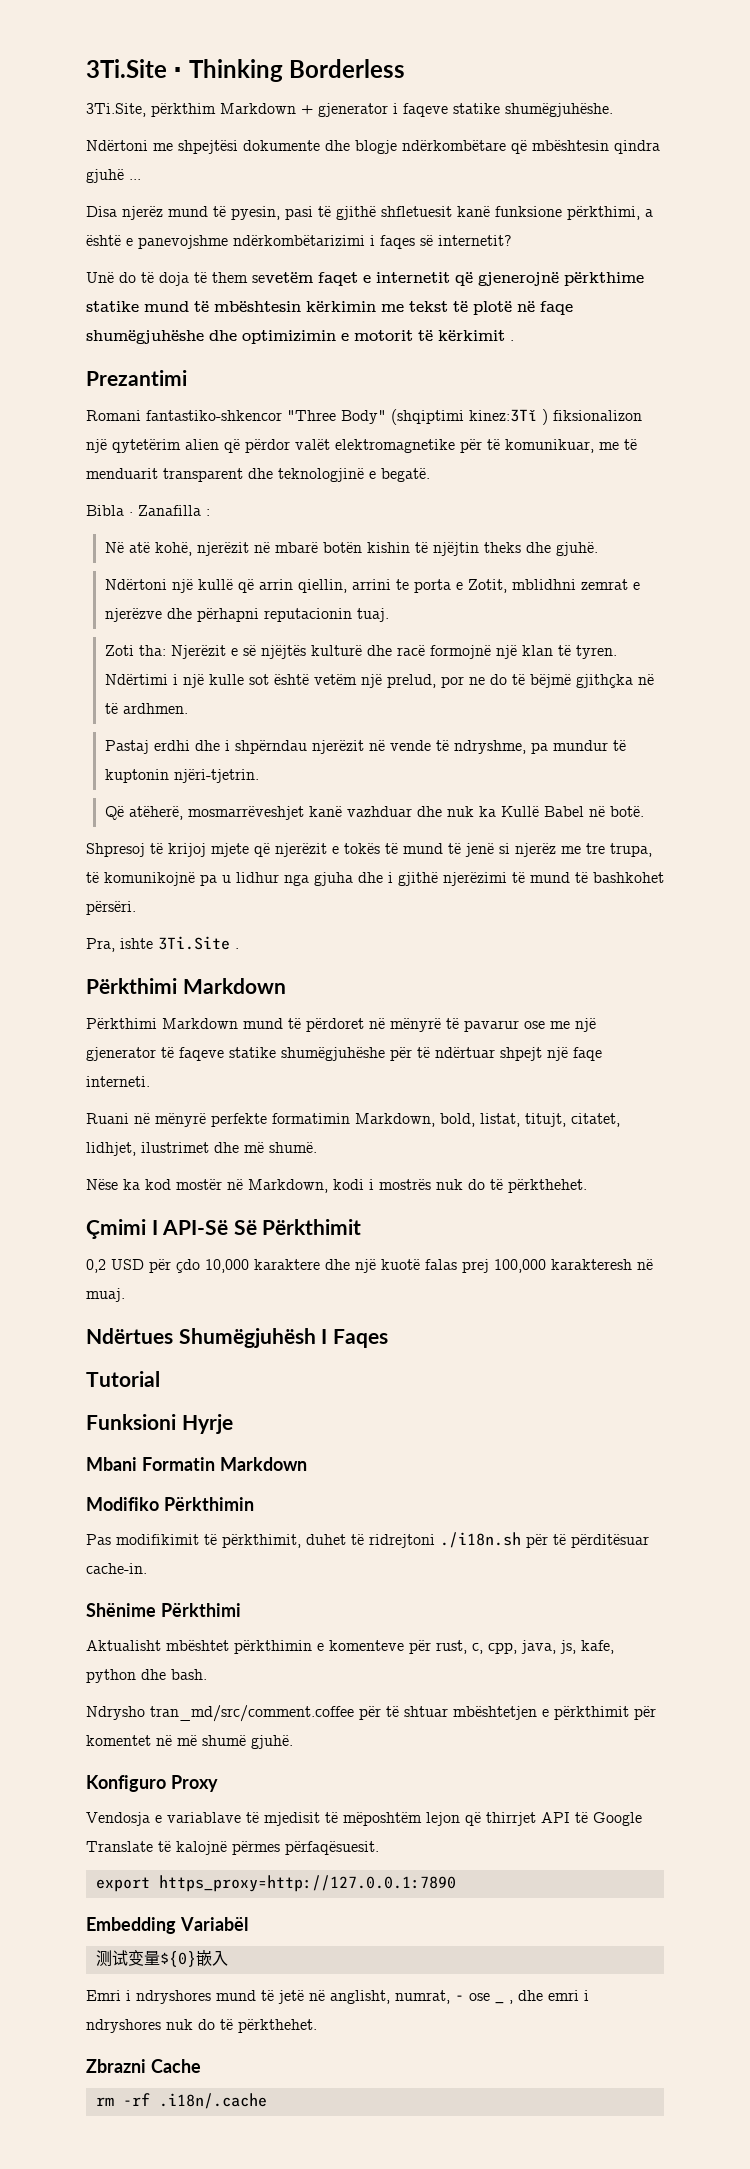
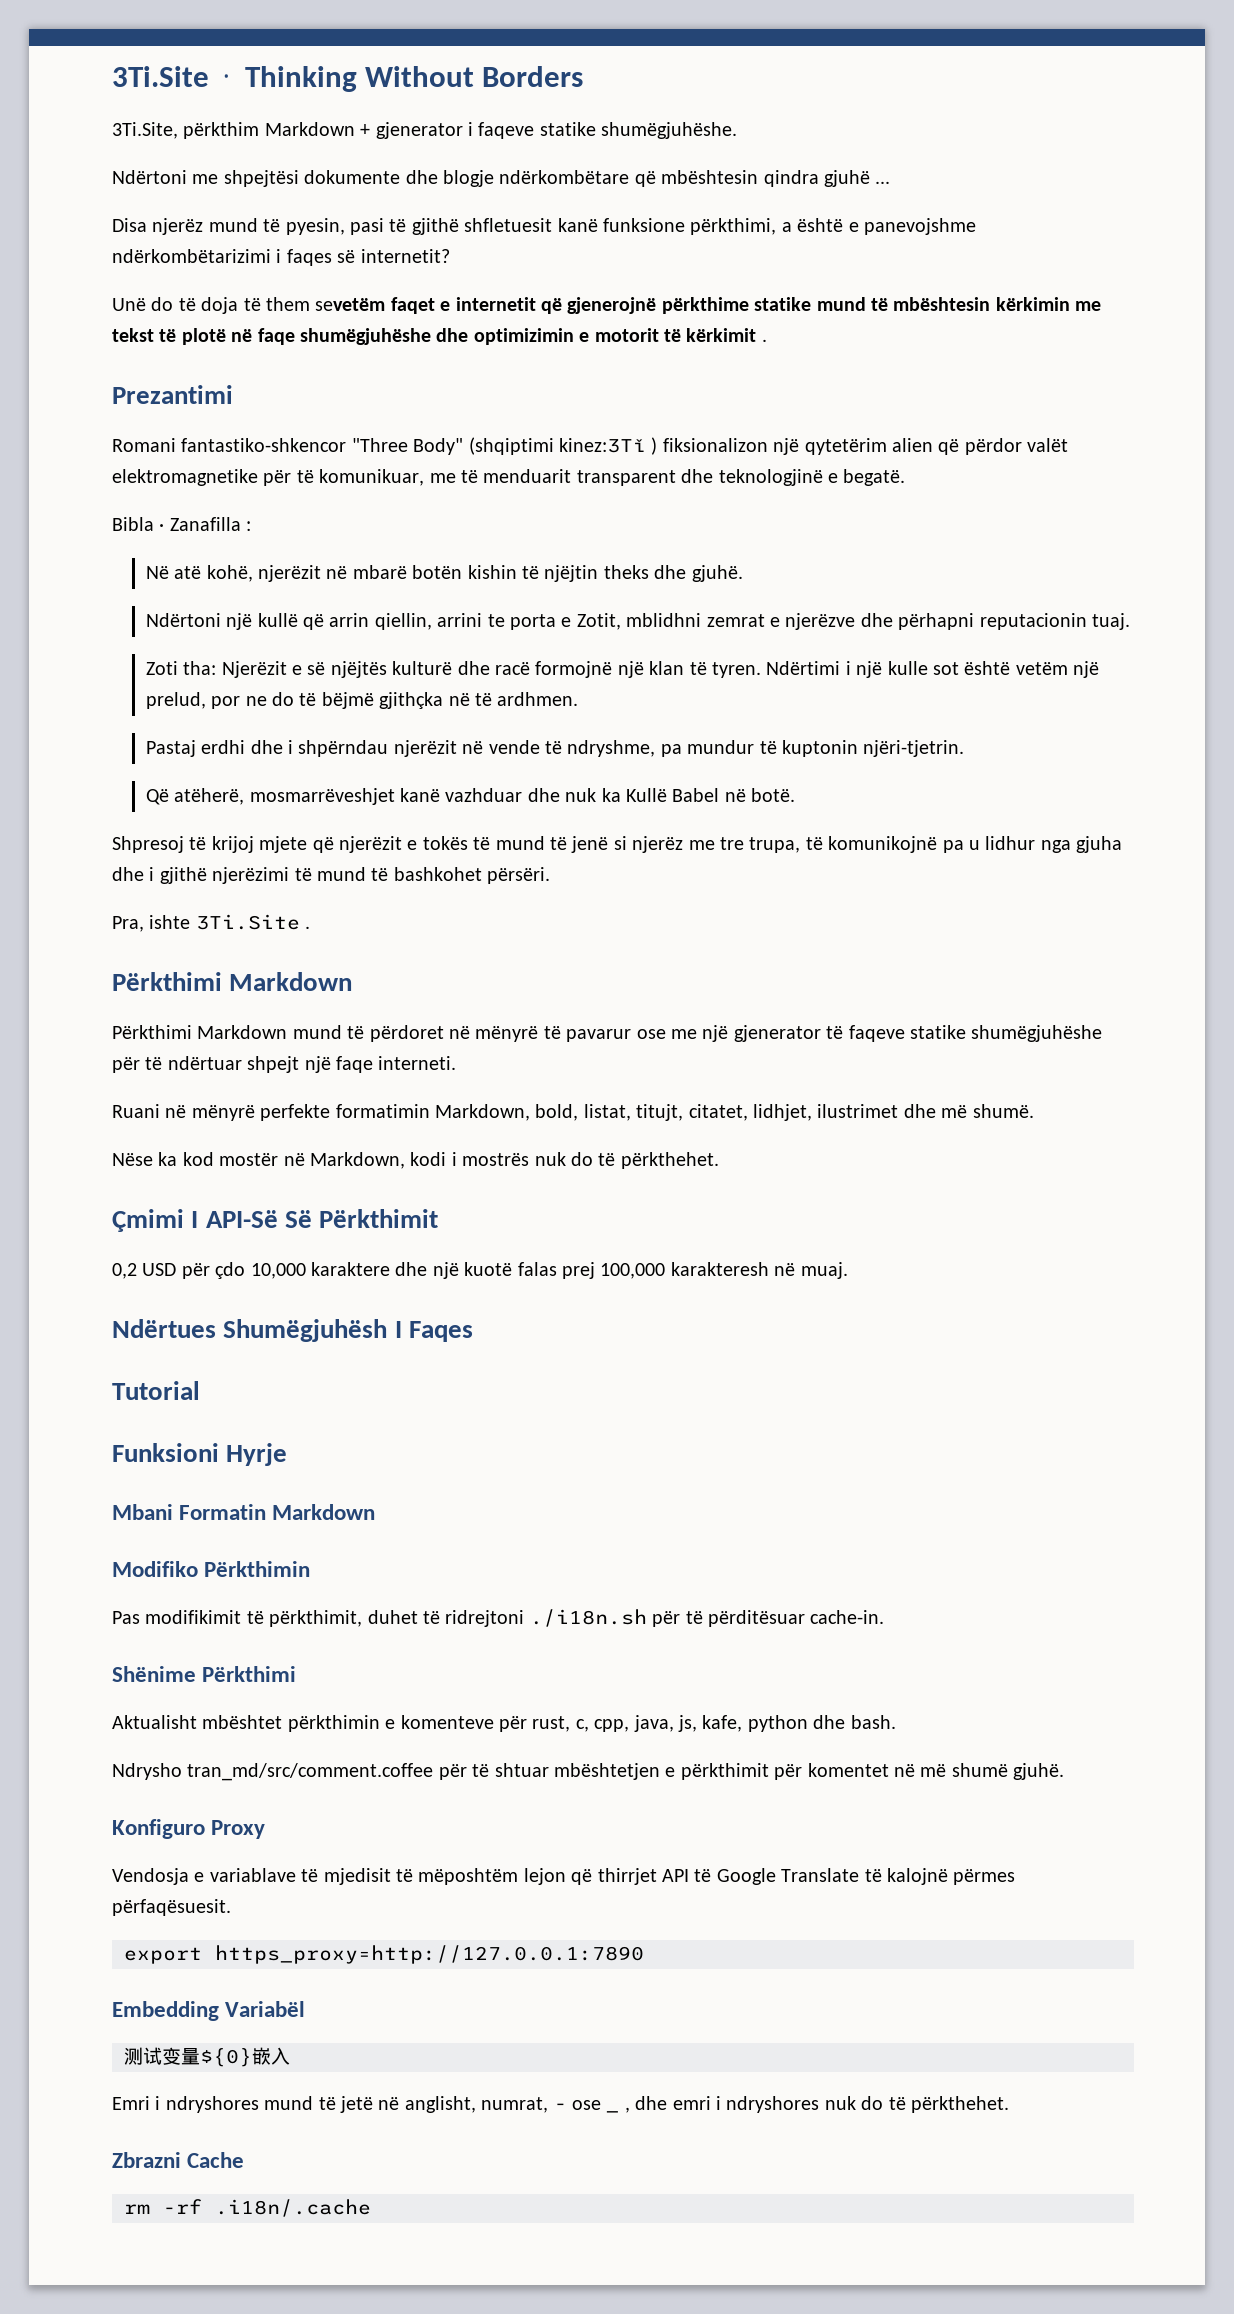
- 3Ti.Site ⋅ Thinking Borderless
+ 3Ti.Site ⋅ Thinking Without Borders

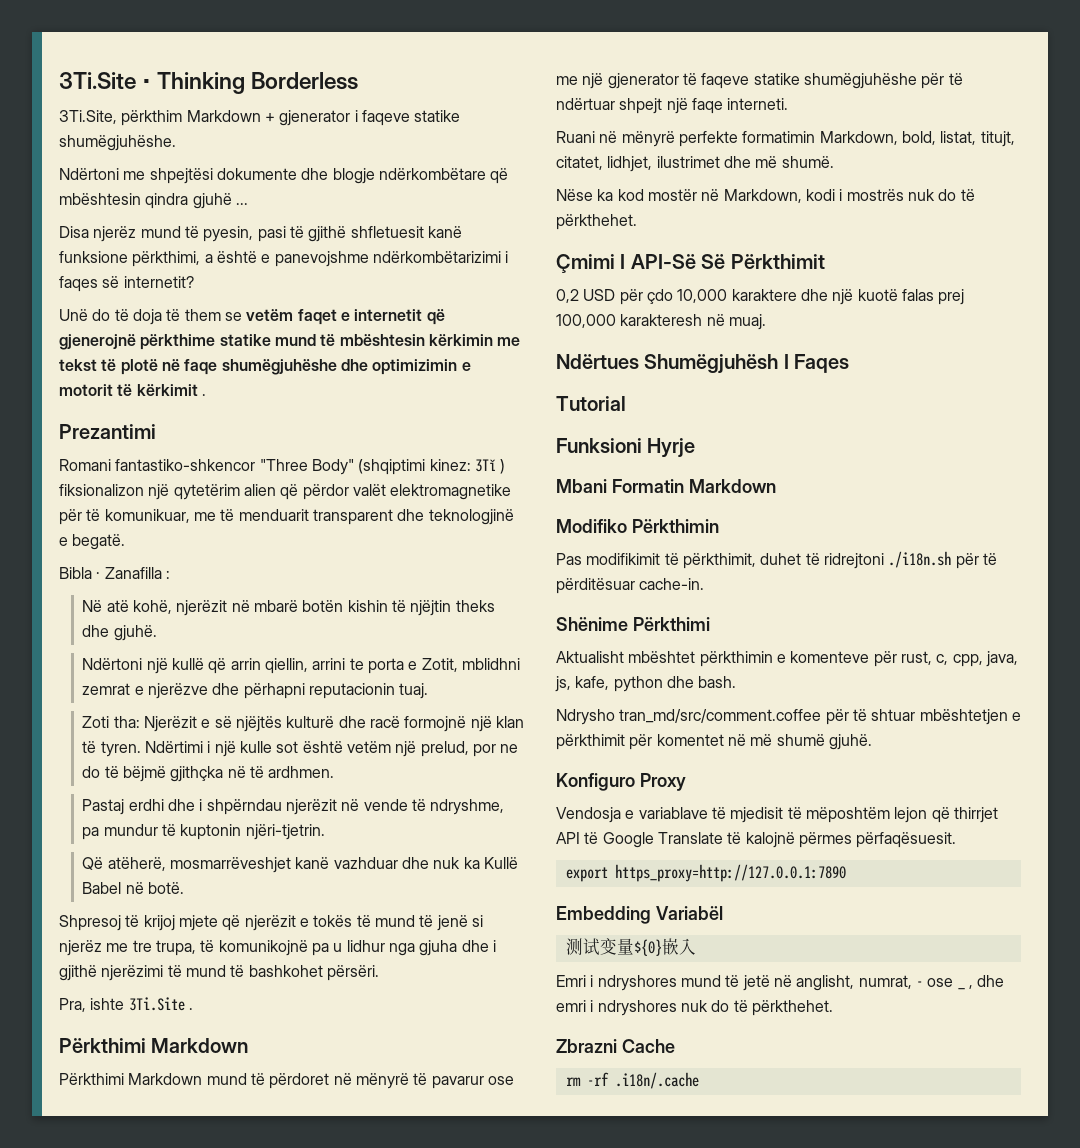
- 3Ti.Site ⋅ Thinking Without Borders
+ 3Ti.Site ⋅ Thinking Borderless
- Unë do të doja të them sevetëm faqet e internetit që gjenerojnë përkthime statike mund të mbështesin kërkimin me tekst të plotë në faqe shumëgjuhëshe dhe optimizimin e motorit të kërkimit .
+ Unë do të doja të them se vetëm faqet e internetit që gjenerojnë përkthime statike mund të mbështesin kërkimin me tekst të plotë në faqe shumëgjuhëshe dhe optimizimin e motorit të kërkimit .
- Romani fantastiko-shkencor "Three Body" (shqiptimi kinez:3Tǐ ) fiksionalizon një qytetërim alien që përdor valët elektromagnetike për të komunikuar, me të menduarit transparent dhe teknologjinë e begatë.
+ Romani fantastiko-shkencor "Three Body" (shqiptimi kinez: 3Tǐ ) fiksionalizon një qytetërim alien që përdor valët elektromagnetike për të komunikuar, me të menduarit transparent dhe teknologjinë e begatë.

